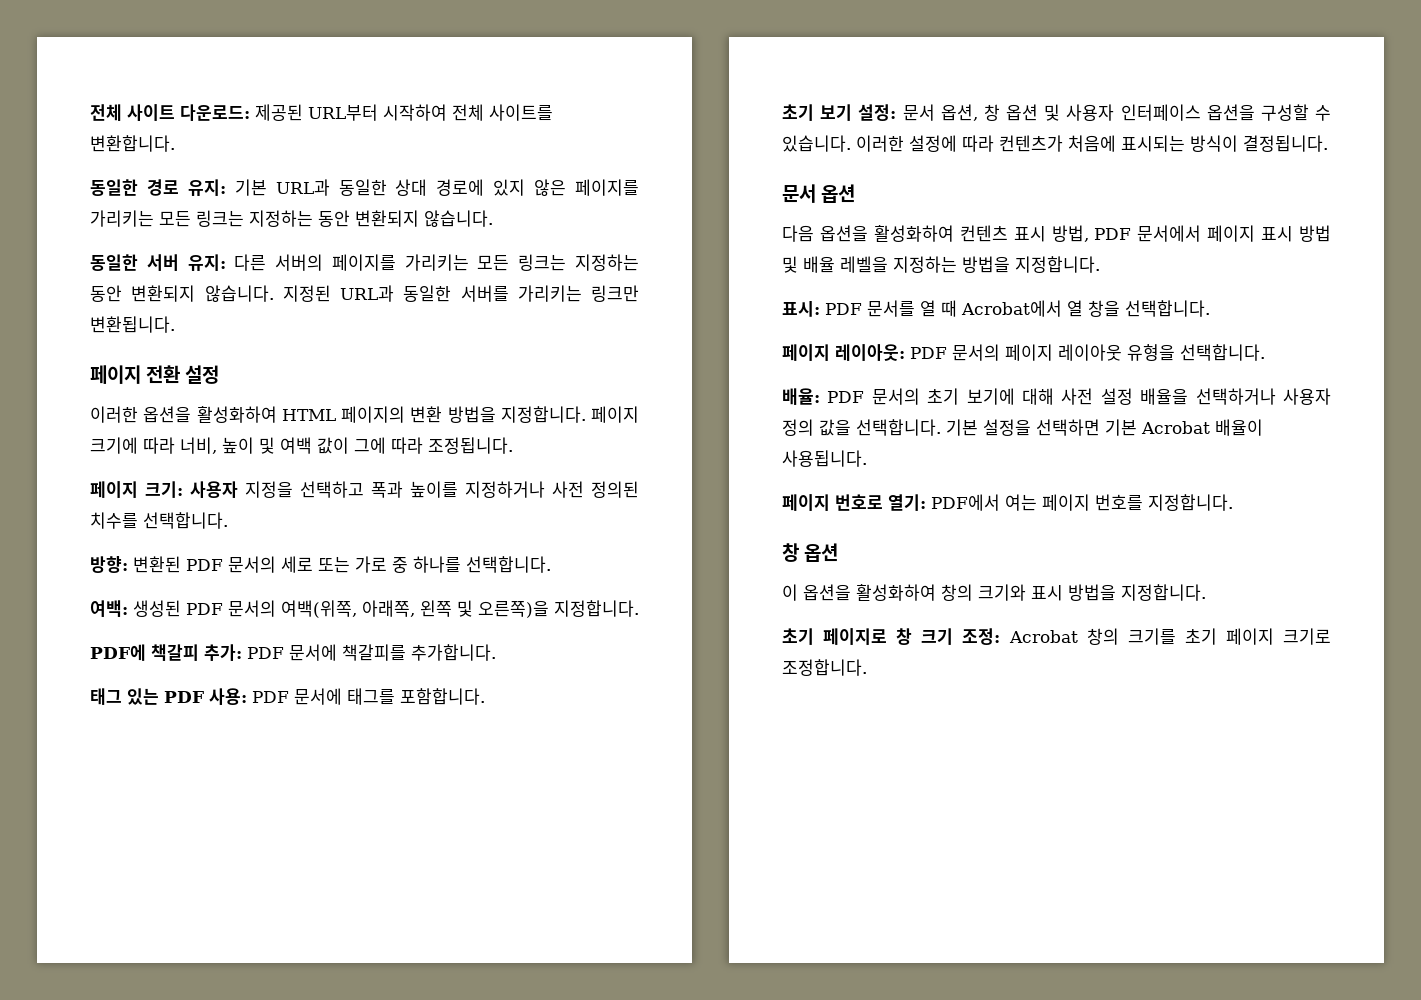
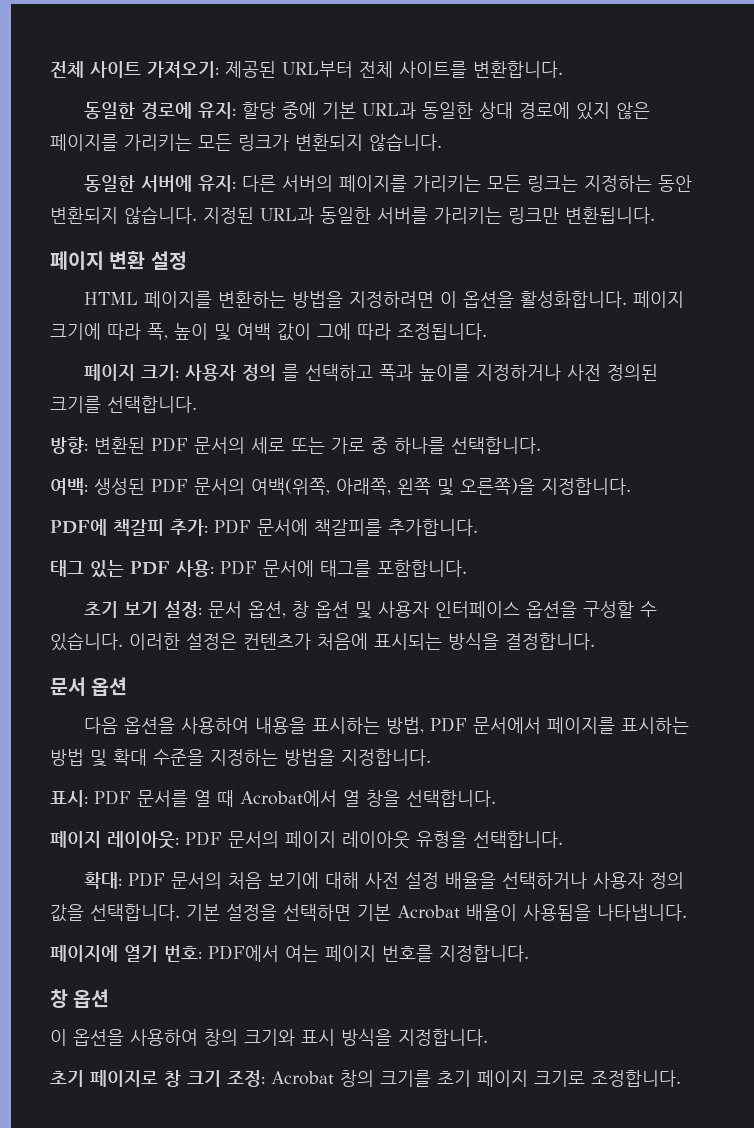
- 전체 사이트 다운로드: 제공된 URL부터 시작하여 전체 사이트를 변환합니다.
+ 전체 사이트 가져오기: 제공된 URL부터 전체 사이트를 변환합니다.
- 동일한 경로 유지: 기본 URL과 동일한 상대 경로에 있지 않은 페이지를 가리키는 모든 링크는 지정하는 동안 변환되지 않습니다.
+ 동일한 경로에 유지: 할당 중에 기본 URL과 동일한 상대 경로에 있지 않은 페이지를 가리키는 모든 링크가 변환되지 않습니다.
- 동일한 서버 유지: 다른 서버의 페이지를 가리키는 모든 링크는 지정하는 동안 변환되지 않습니다.
+ 동일한 서버에 유지: 다른 서버의 페이지를 가리키는 모든 링크는 지정하는 동안 변환되지 않습니다.
- 페이지 전환 설정
+ 페이지 변환 설정
- 이러한 옵션을 활성화하여 HTML 페이지의 변환 방법을 지정합니다.
+ HTML 페이지를 변환하는 방법을 지정하려면 이 옵션을 활성화합니다.
- 페이지 크기에 따라 너비, 높이 및 여백 값이 그에 따라 조정됩니다.
+ 페이지 크기에 따라 폭, 높이 및 여백 값이 그에 따라 조정됩니다.
- 페이지 크기: 사용자 지정을 선택하고 폭과 높이를 지정하거나 사전 정의된 치수를 선택합니다.
+ 페이지 크기: 사용자 정의 를 선택하고 폭과 높이를 지정하거나 사전 정의된 크기를 선택합니다.
- 이러한 설정에 따라 컨텐츠가 처음에 표시되는 방식이 결정됩니다.
+ 이러한 설정은 컨텐츠가 처음에 표시되는 방식을 결정합니다.
- 다음 옵션을 활성화하여 컨텐츠 표시 방법, PDF 문서에서 페이지 표시 방법 및 배율 레벨을 지정하는 방법을 지정합니다.
+ 다음 옵션을 사용하여 내용을 표시하는 방법, PDF 문서에서 페이지를 표시하는 방법 및 확대 수준을 지정하는 방법을 지정합니다.
- 배율: PDF 문서의 초기 보기에 대해 사전 설정 배율을 선택하거나 사용자 정의 값을 선택합니다.
+ 확대: PDF 문서의 처음 보기에 대해 사전 설정 배율을 선택하거나 사용자 정의 값을 선택합니다.
- 기본 설정을 선택하면 기본 Acrobat 배율이 사용됩니다.
- 페이지 번호로 열기: PDF에서 여는 페이지 번호를 지정합니다.
+ 기본 설정을 선택하면 기본 Acrobat 배율이 사용됨을 나타냅니다.
+ 페이지에 열기 번호: PDF에서 여는 페이지 번호를 지정합니다.
- 이 옵션을 활성화하여 창의 크기와 표시 방법을 지정합니다.
+ 이 옵션을 사용하여 창의 크기와 표시 방식을 지정합니다.

